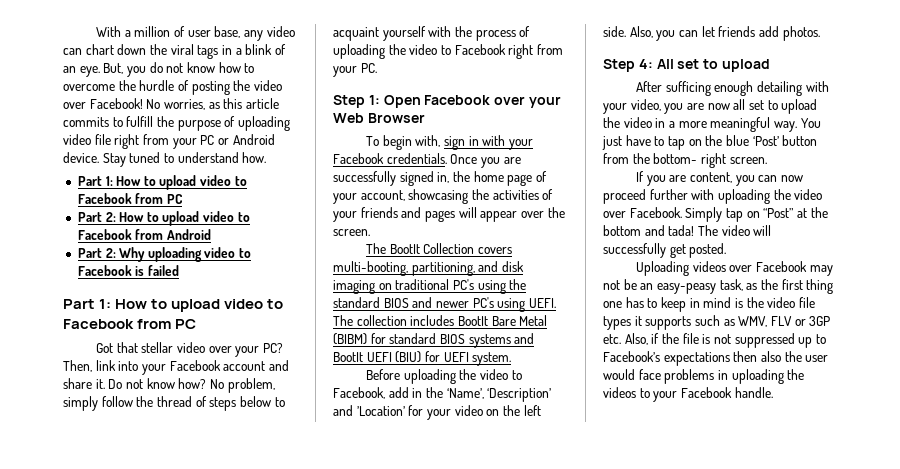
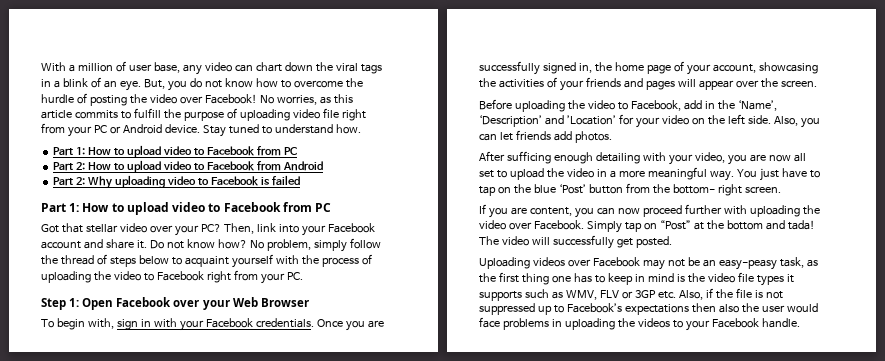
- The BootIt Collection covers multi-booting, partitioning, and disk imaging on traditional PC's using the standard BIOS and newer PC's using UEFI. The collection includes BootIt Bare Metal (BIBM) for standard BIOS systems and BootIt UEFI (BIU) for UEFI system.
- Step 4: All set to upload

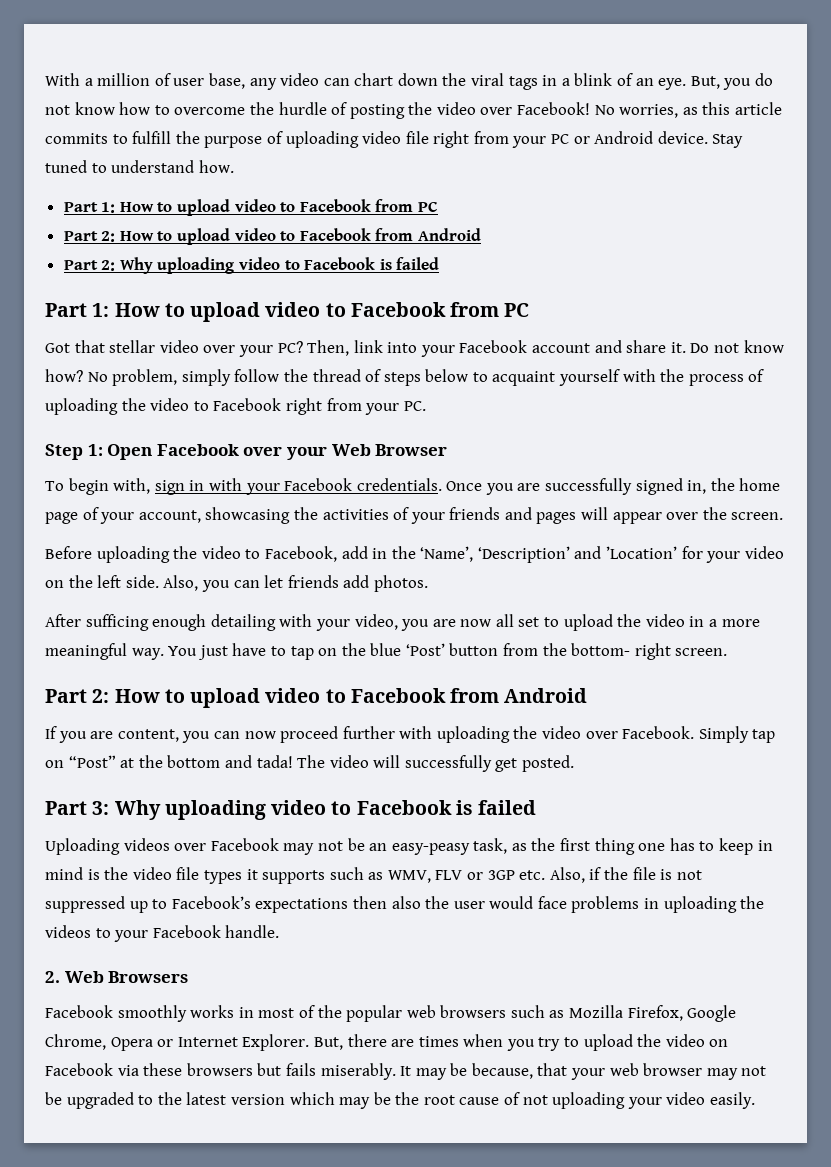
  You just have to tap on the blue ‘Post’ button from the bottom- right screen.
+ Part 2: How to upload video to Facebook from Android
+ Part 3: Why uploading video to Facebook is failed
+ 2. Web Browsers
+ Facebook smoothly works in most of the popular web browsers such as Mozilla Firefox, Google Chrome, Opera or Internet Explorer. But, there are times when you try to upload the video on Facebook via these browsers but fails miserably. It may be because, that your web browser may not be upgraded to the latest version which may be the root cause of not uploading your video easily.

